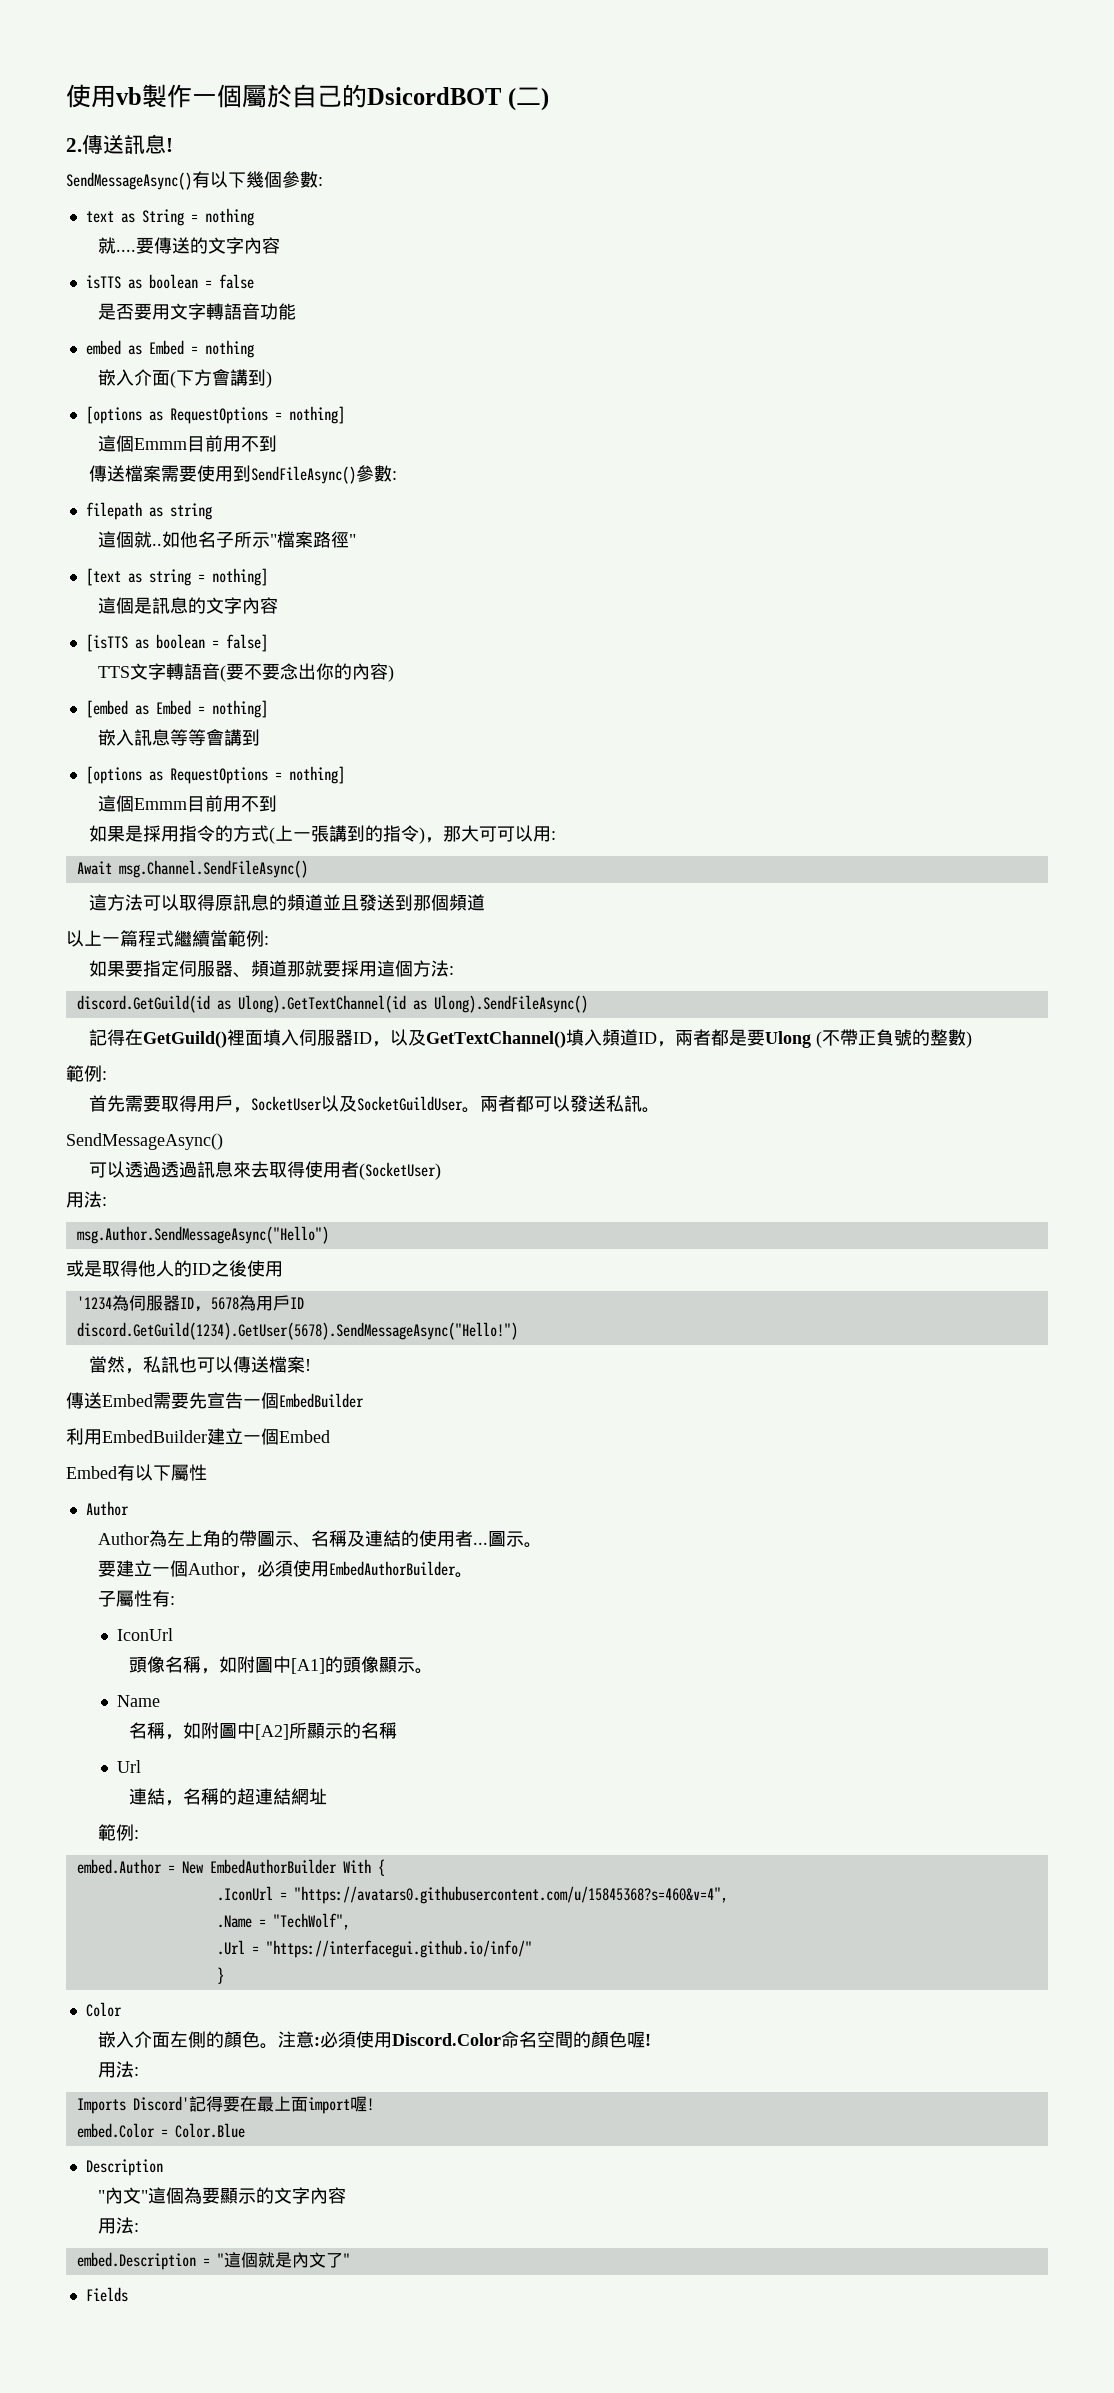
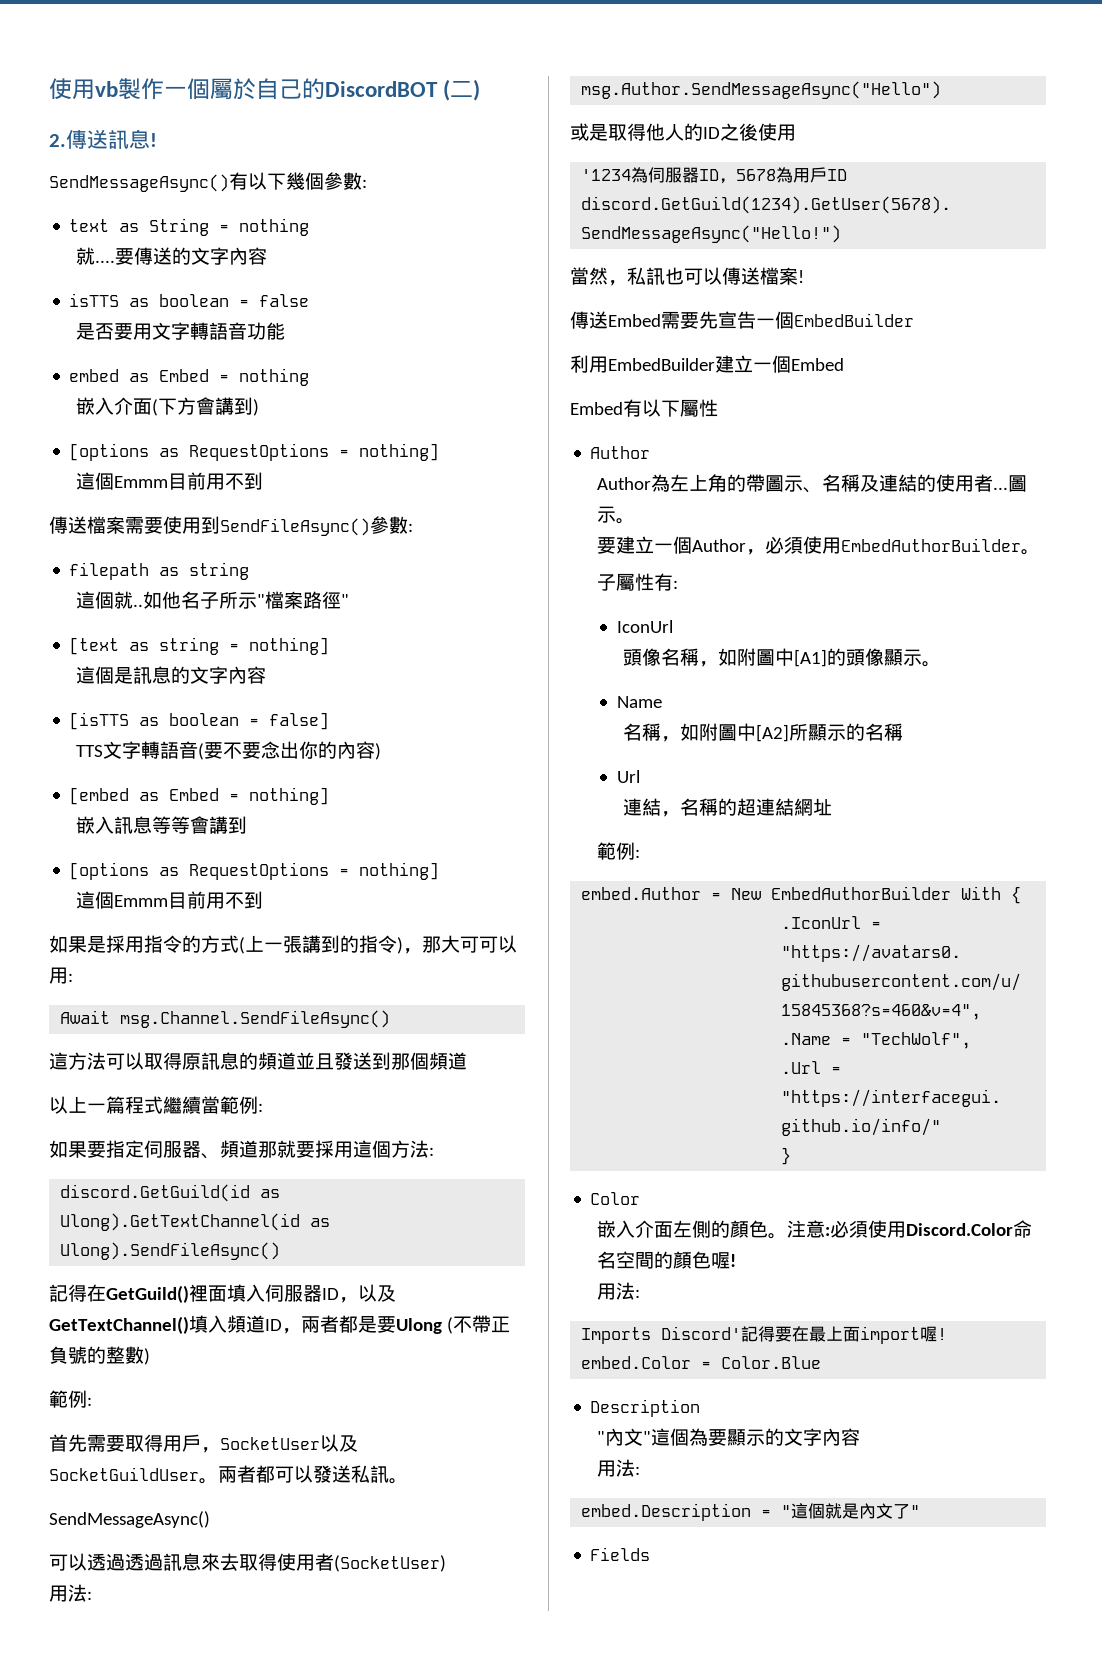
- 使用vb製作一個屬於自己的DsicordBOT (二)
+ 使用vb製作一個屬於自己的DiscordBOT (二)

